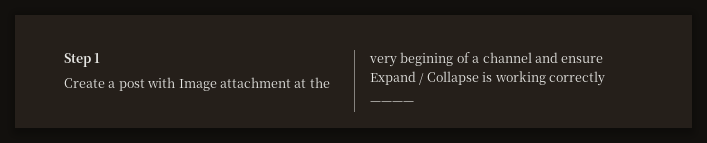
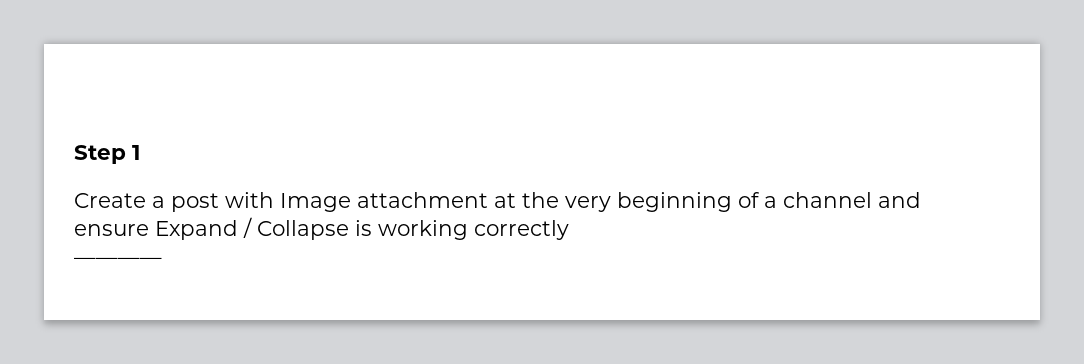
- Create a post with Image attachment at the very begining of a channel and ensure Expand / Collapse is working correctly
+ Create a post with Image attachment at the very beginning of a channel and ensure Expand / Collapse is working correctly

